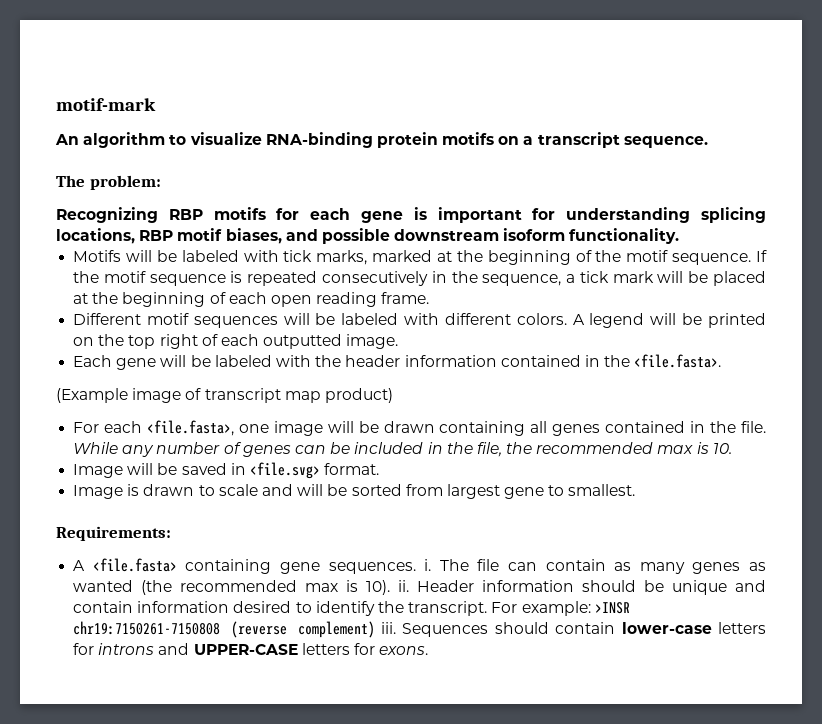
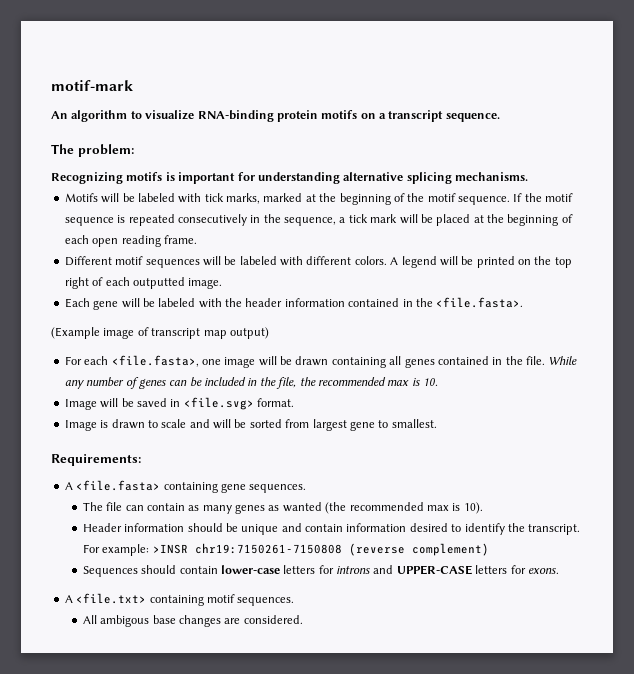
- Recognizing RBP motifs for each gene is important for understanding splicing locations, RBP motif biases, and possible downstream isoform functionality.
+ Recognizing motifs is important for understanding alternative splicing mechanisms.
- (Example image of transcript map product)
+ (Example image of transcript map output)
- A <file.fasta> containing gene sequences. i. The file can contain as many genes as wanted (the recommended max is 10). ii. Header information should be unique and contain information desired to identify the transcript.
+ A <file.fasta> containing gene sequences.
+ The file can contain as many genes as wanted (the recommended max is 10).
+ Header information should be unique and contain information desired to identify the transcript.
- For example: >INSR chr19:7150261-7150808 (reverse complement) iii. Sequences should contain lower-case letters for introns and UPPER-CASE letters for exons.
+ For example: >INSR chr19:7150261-7150808 (reverse complement)
+ Sequences should contain lower-case letters for introns and UPPER-CASE letters for exons.
+ A <file.txt> containing motif sequences.
+ All ambigous base changes are considered.

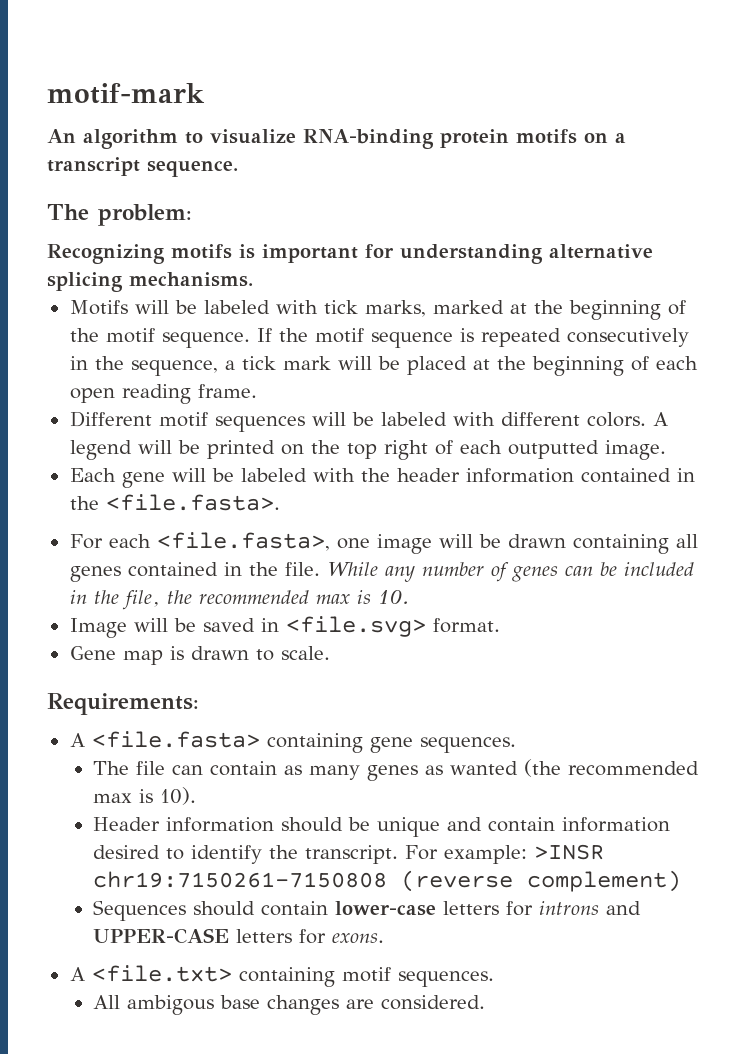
- (Example image of transcript map output)
- Image is drawn to scale and will be sorted from largest gene to smallest.
+ Gene map is drawn to scale.

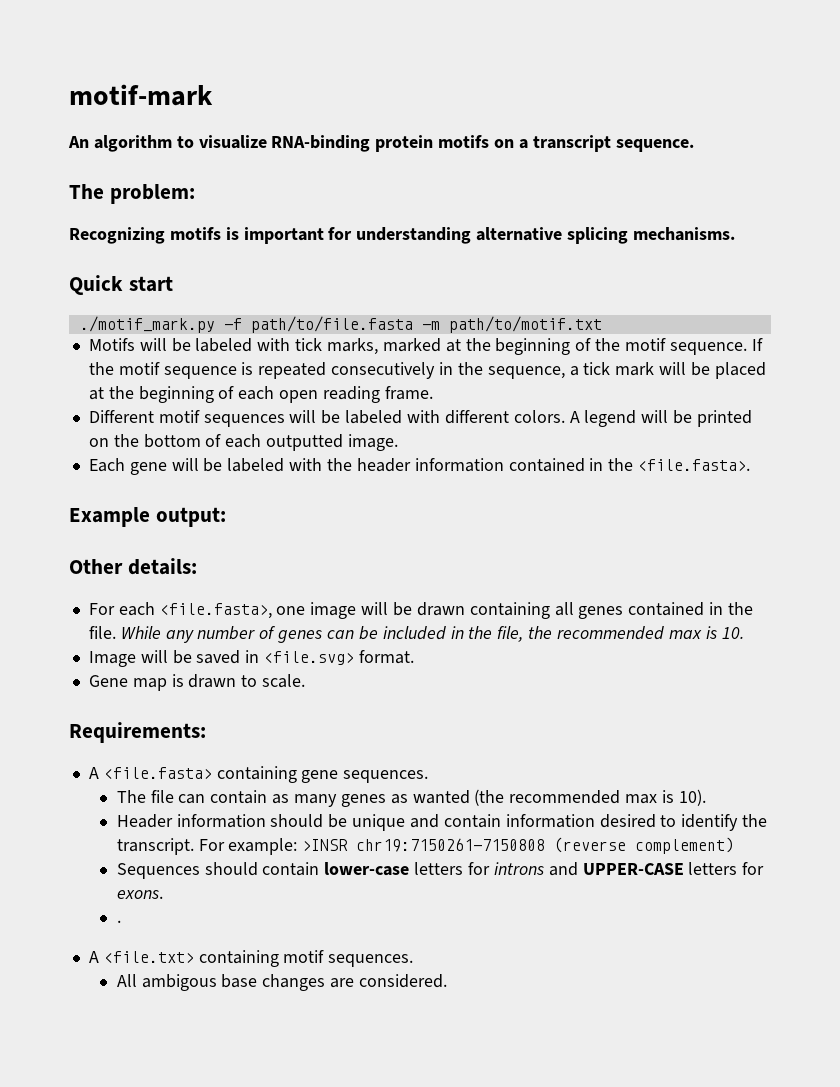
+ Quick start
+ ./motif_mark.py -f path/to/file.fasta -m path/to/motif.txt
- A legend will be printed on the top right of each outputted image.
+ A legend will be printed on the bottom of each outputted image.
+ Example output:
+ Other details:
+ .

